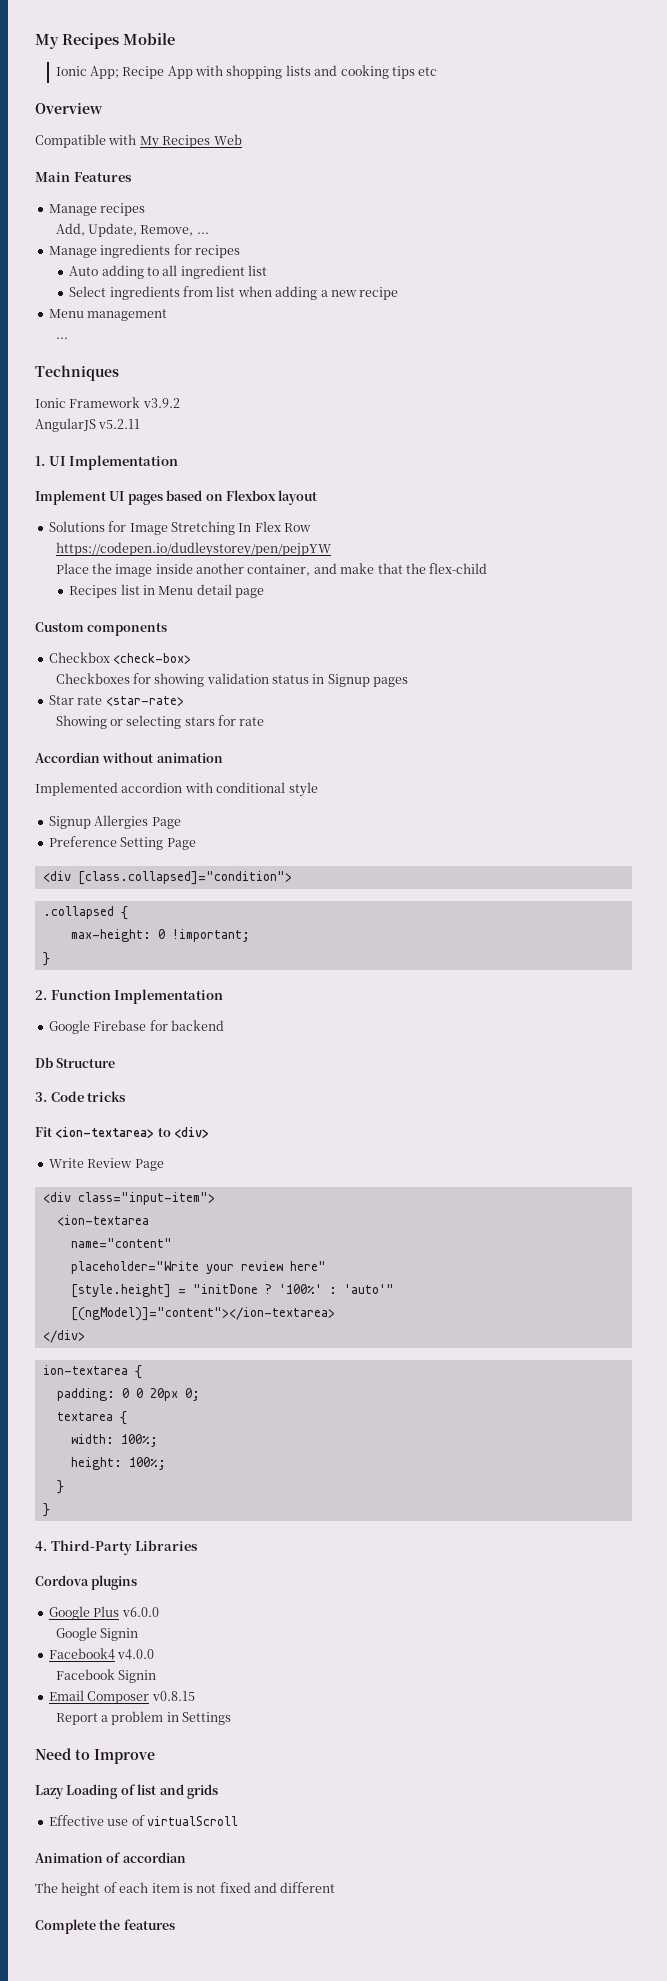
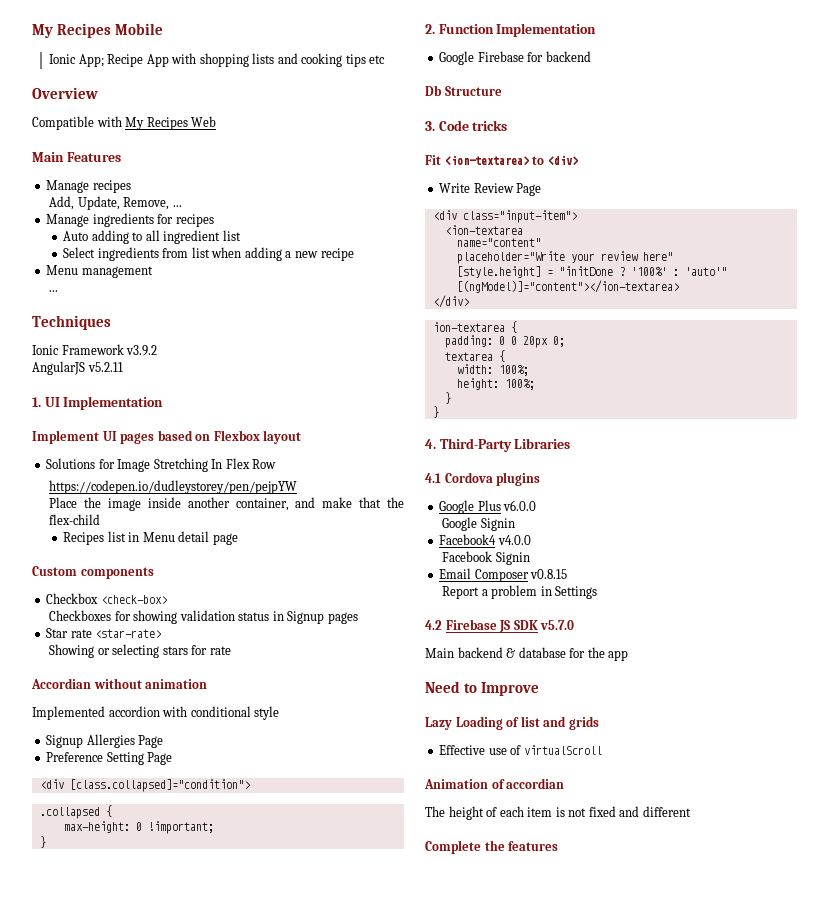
- Cordova plugins
+ 4.1 Cordova plugins
+ 4.2 Firebase JS SDK v5.7.0
+ Main backend & database for the app

